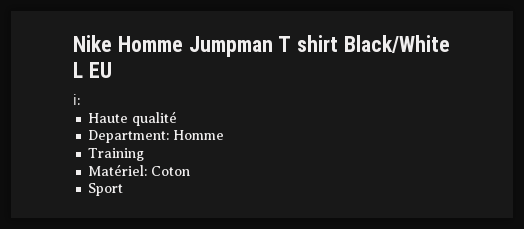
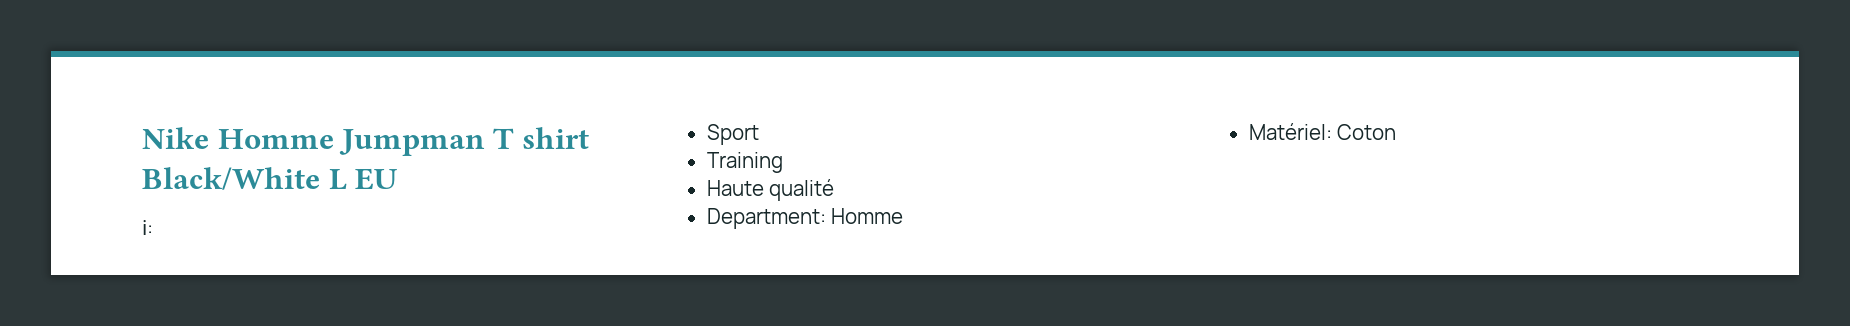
+ Sport
+ Training
- Training
- Sport

